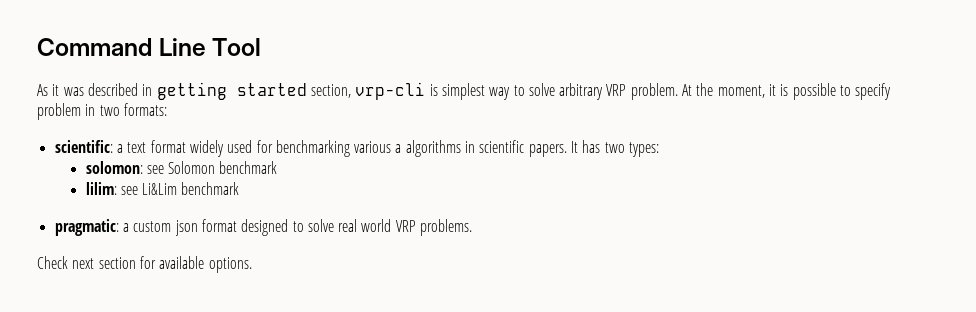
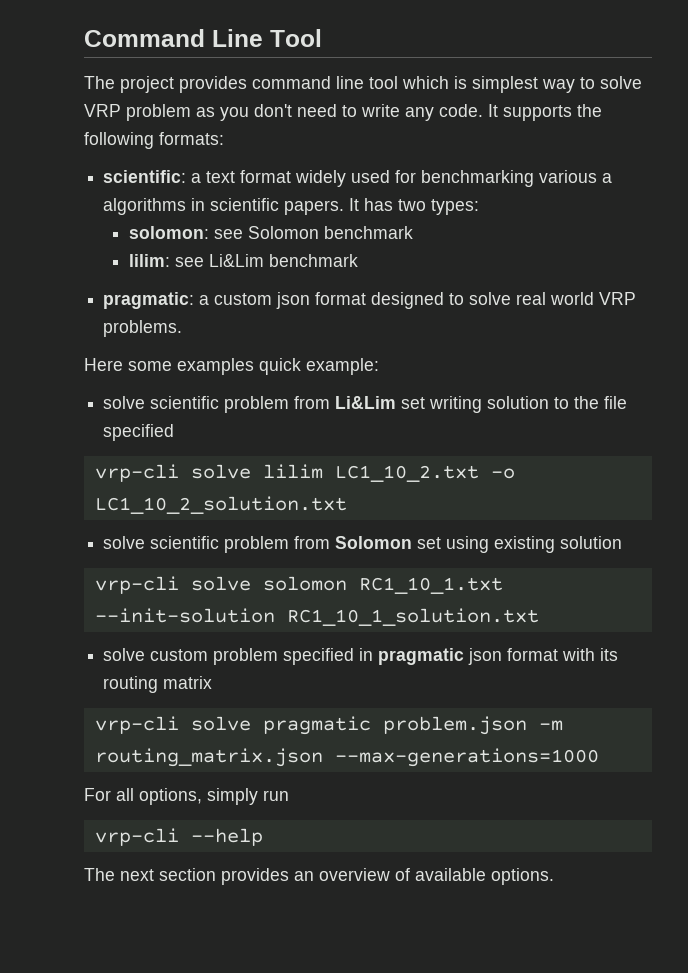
- As it was described in getting started section, vrp-cli is simplest way to solve arbitrary VRP problem. At the moment, it is possible to specify problem in two formats:
+ The project provides command line tool which is simplest way to solve VRP problem as you don't need to write any code. It supports the following formats:
- Check next section for available options.
+ Here some examples quick example:
+ solve scientific problem from Li&Lim set writing solution to the file specified
+ vrp-cli solve lilim LC1_10_2.txt -o LC1_10_2_solution.txt
+ solve scientific problem from Solomon set using existing solution
+ vrp-cli solve solomon RC1_10_1.txt --init-solution RC1_10_1_solution.txt
+ solve custom problem specified in pragmatic json format with its routing matrix
+ vrp-cli solve pragmatic problem.json -m routing_matrix.json --max-generations=1000
+ For all options, simply run
+ vrp-cli --help
+ The next section provides an overview of available options.

